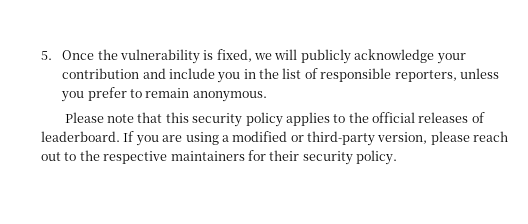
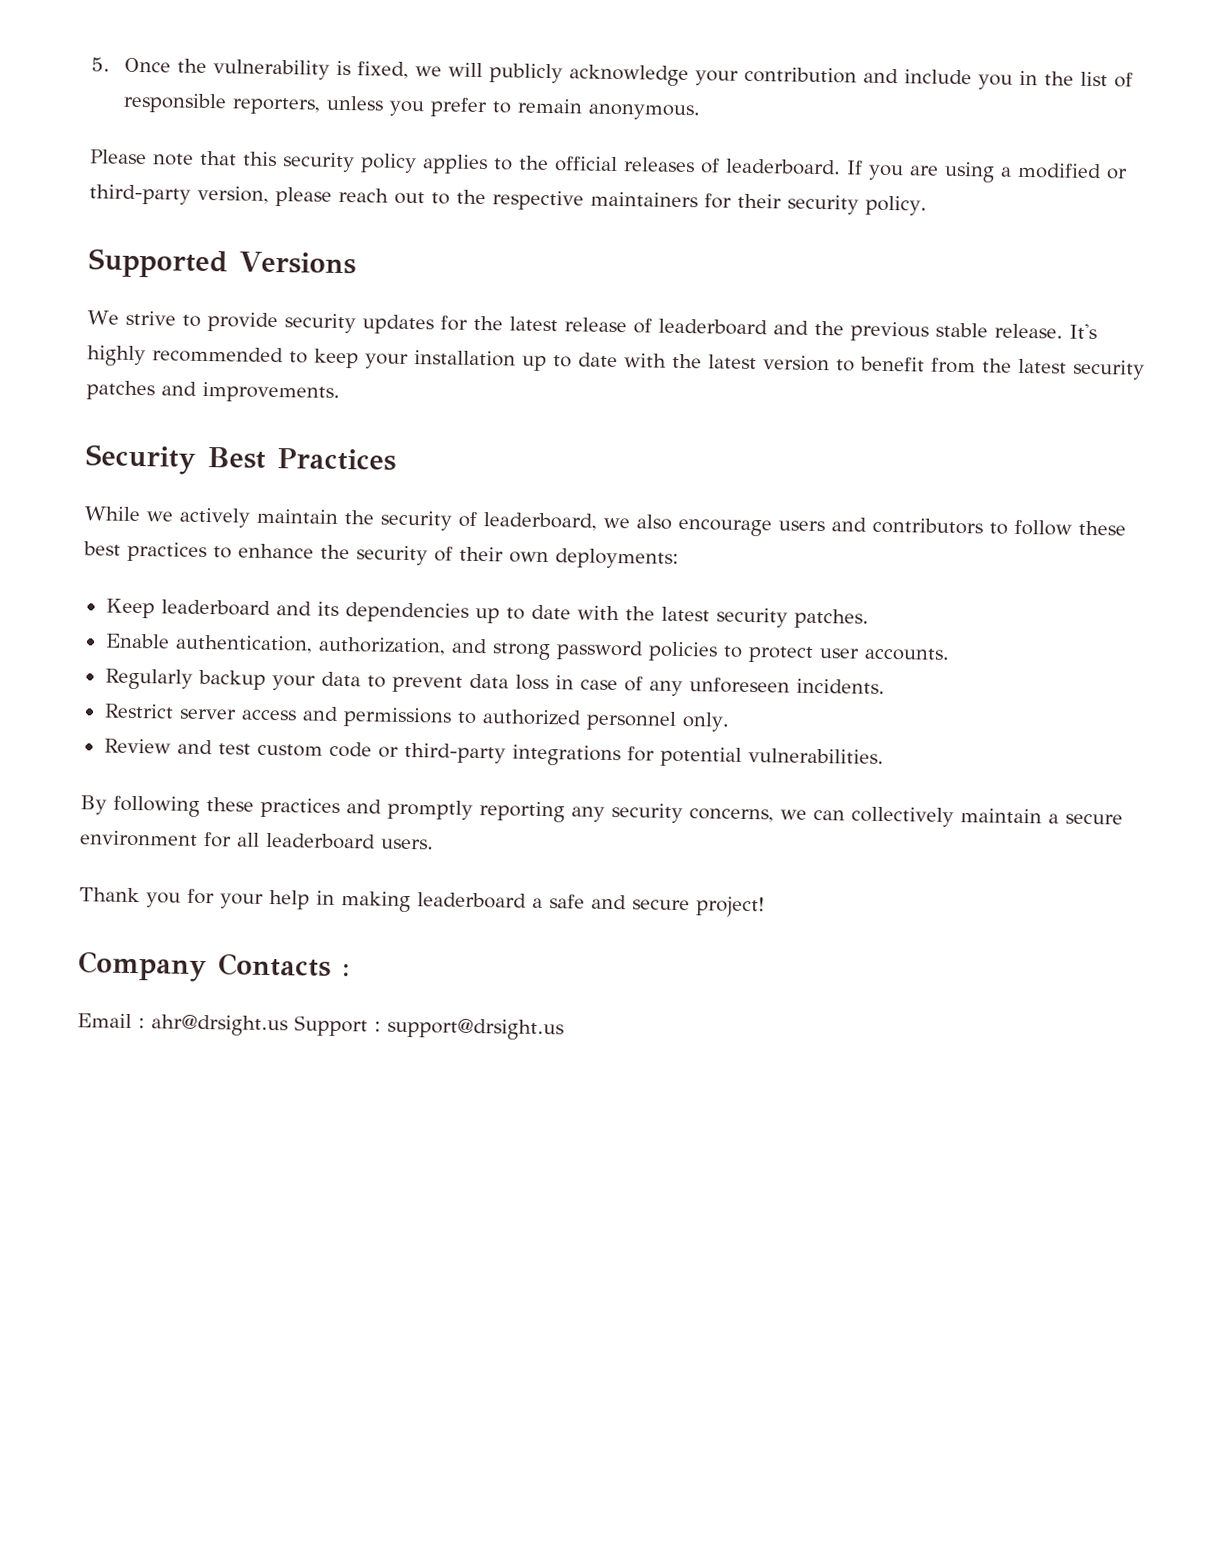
+ Supported Versions
+ We strive to provide security updates for the latest release of leaderboard and the previous stable release. It's highly recommended to keep your installation up to date with the latest version to benefit from the latest security patches and improvements.
+ Security Best Practices
+ While we actively maintain the security of leaderboard, we also encourage users and contributors to follow these best practices to enhance the security of their own deployments:
+ Keep leaderboard and its dependencies up to date with the latest security patches.
+ Enable authentication, authorization, and strong password policies to protect user accounts.
+ Regularly backup your data to prevent data loss in case of any unforeseen incidents.
+ Restrict server access and permissions to authorized personnel only.
+ Review and test custom code or third-party integrations for potential vulnerabilities.
+ By following these practices and promptly reporting any security concerns, we can collectively maintain a secure environment for all leaderboard users.
+ Thank you for your help in making leaderboard a safe and secure project!
+ Company Contacts :
+ Email : ahr@drsight.us Support : support@drsight.us

